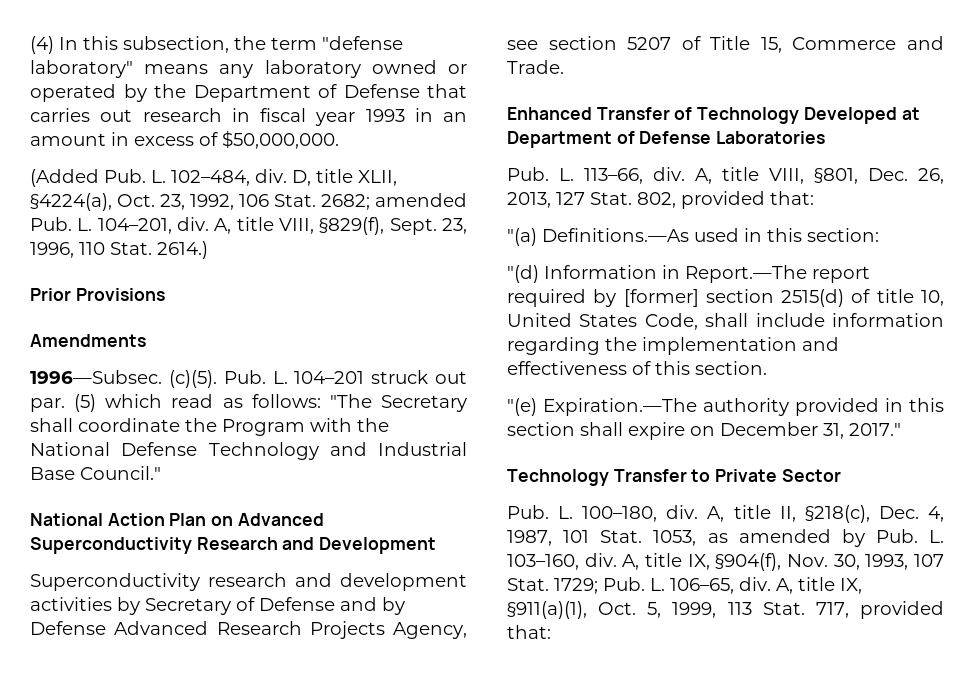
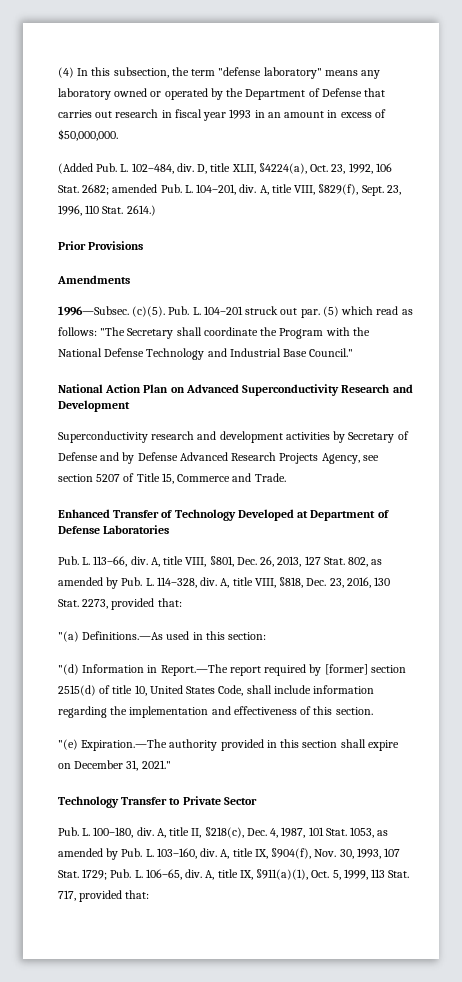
- 802, provided that:
+ 802, as amended by Pub. L. 114–328, div. A, title VIII, §818, Dec. 23, 2016, 130 Stat. 2273, provided that:
- "(e) Expiration.—The authority provided in this section shall expire on December 31, 2017."
+ "(e) Expiration.—The authority provided in this section shall expire on December 31, 2021."

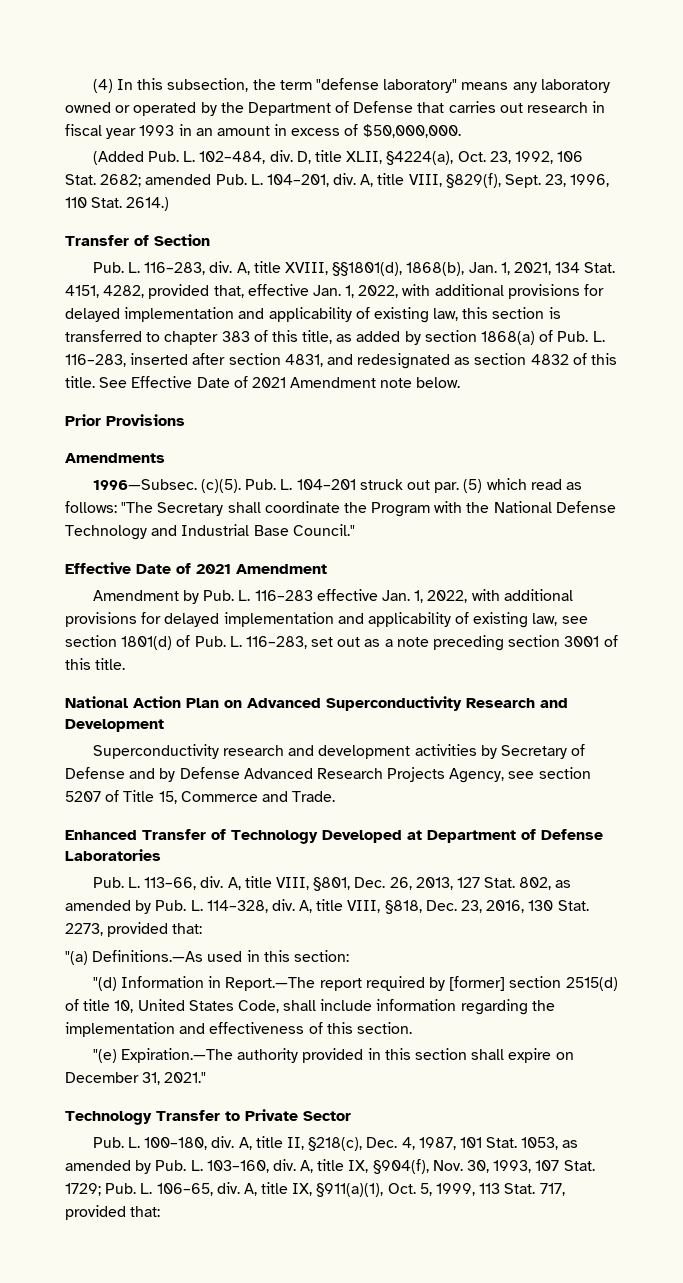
+ Transfer of Section
+ Pub. L. 116–283, div. A, title XVIII, §§1801(d), 1868(b), Jan. 1, 2021, 134 Stat. 4151, 4282, provided that, effective Jan. 1, 2022, with additional provisions for delayed implementation and applicability of existing law, this section is transferred to chapter 383 of this title, as added by section 1868(a) of Pub. L. 116–283, inserted after section 4831, and redesignated as section 4832 of this title. See Effective Date of 2021 Amendment note below.
  (5) which read as follows: "The Secretary shall coordinate the Program with the National Defense Technology and Industrial Base Council."
+ Effective Date of 2021 Amendment
+ Amendment by Pub. L. 116–283 effective Jan. 1, 2022, with additional provisions for delayed implementation and applicability of existing law, see section 1801(d) of Pub. L. 116–283, set out as a note preceding section 3001 of this title.

